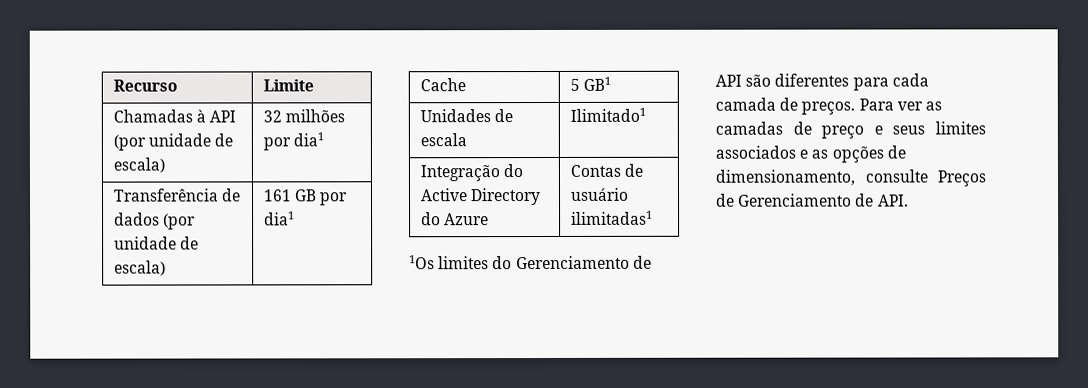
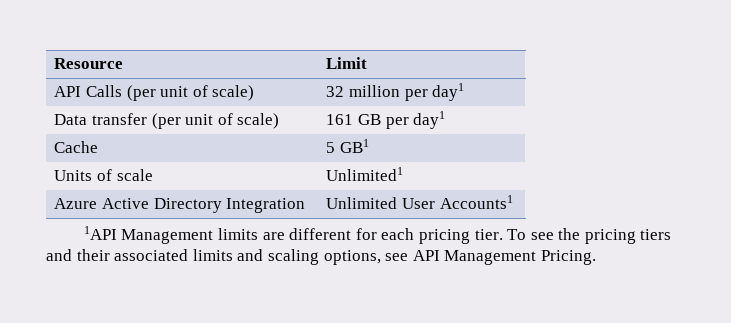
- Recurso | Limite
- Chamadas à API (por unidade de escala) | 32 milhões por dia1
- Transferência de dados (por unidade de escala) | 161 GB por dia1
+ Resource | Limit
+ API Calls (per unit of scale) | 32 million per day1
+ Data transfer (per unit of scale) | 161 GB per day1
- Unidades de escala | Ilimitado1
- Integração do Active Directory do Azure | Contas de usuário ilimitadas1
- 1Os limites do Gerenciamento de API são diferentes para cada camada de preços. Para ver as camadas de preço e seus limites associados e as opções de dimensionamento, consulte Preços de Gerenciamento de API.
+ Units of scale | Unlimited1
+ Azure Active Directory Integration | Unlimited User Accounts1
+ 1API Management limits are different for each pricing tier. To see the pricing tiers and their associated limits and scaling options, see API Management Pricing.

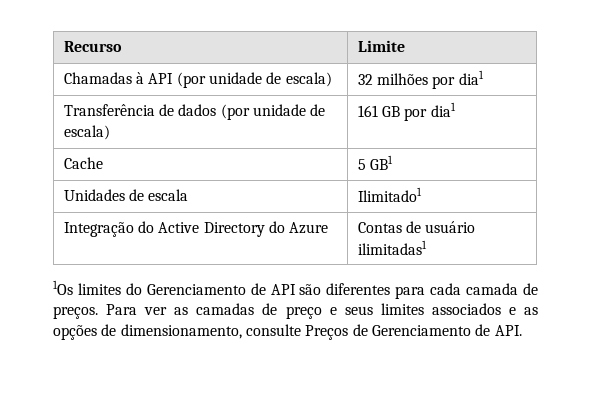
- Resource | Limit
- API Calls (per unit of scale) | 32 million per day1
- Data transfer (per unit of scale) | 161 GB per day1
+ Recurso | Limite
+ Chamadas à API (por unidade de escala) | 32 milhões por dia1
+ Transferência de dados (por unidade de escala) | 161 GB por dia1
- Units of scale | Unlimited1
- Azure Active Directory Integration | Unlimited User Accounts1
- 1API Management limits are different for each pricing tier. To see the pricing tiers and their associated limits and scaling options, see API Management Pricing.
+ Unidades de escala | Ilimitado1
+ Integração do Active Directory do Azure | Contas de usuário ilimitadas1
+ 1Os limites do Gerenciamento de API são diferentes para cada camada de preços. Para ver as camadas de preço e seus limites associados e as opções de dimensionamento, consulte Preços de Gerenciamento de API.

